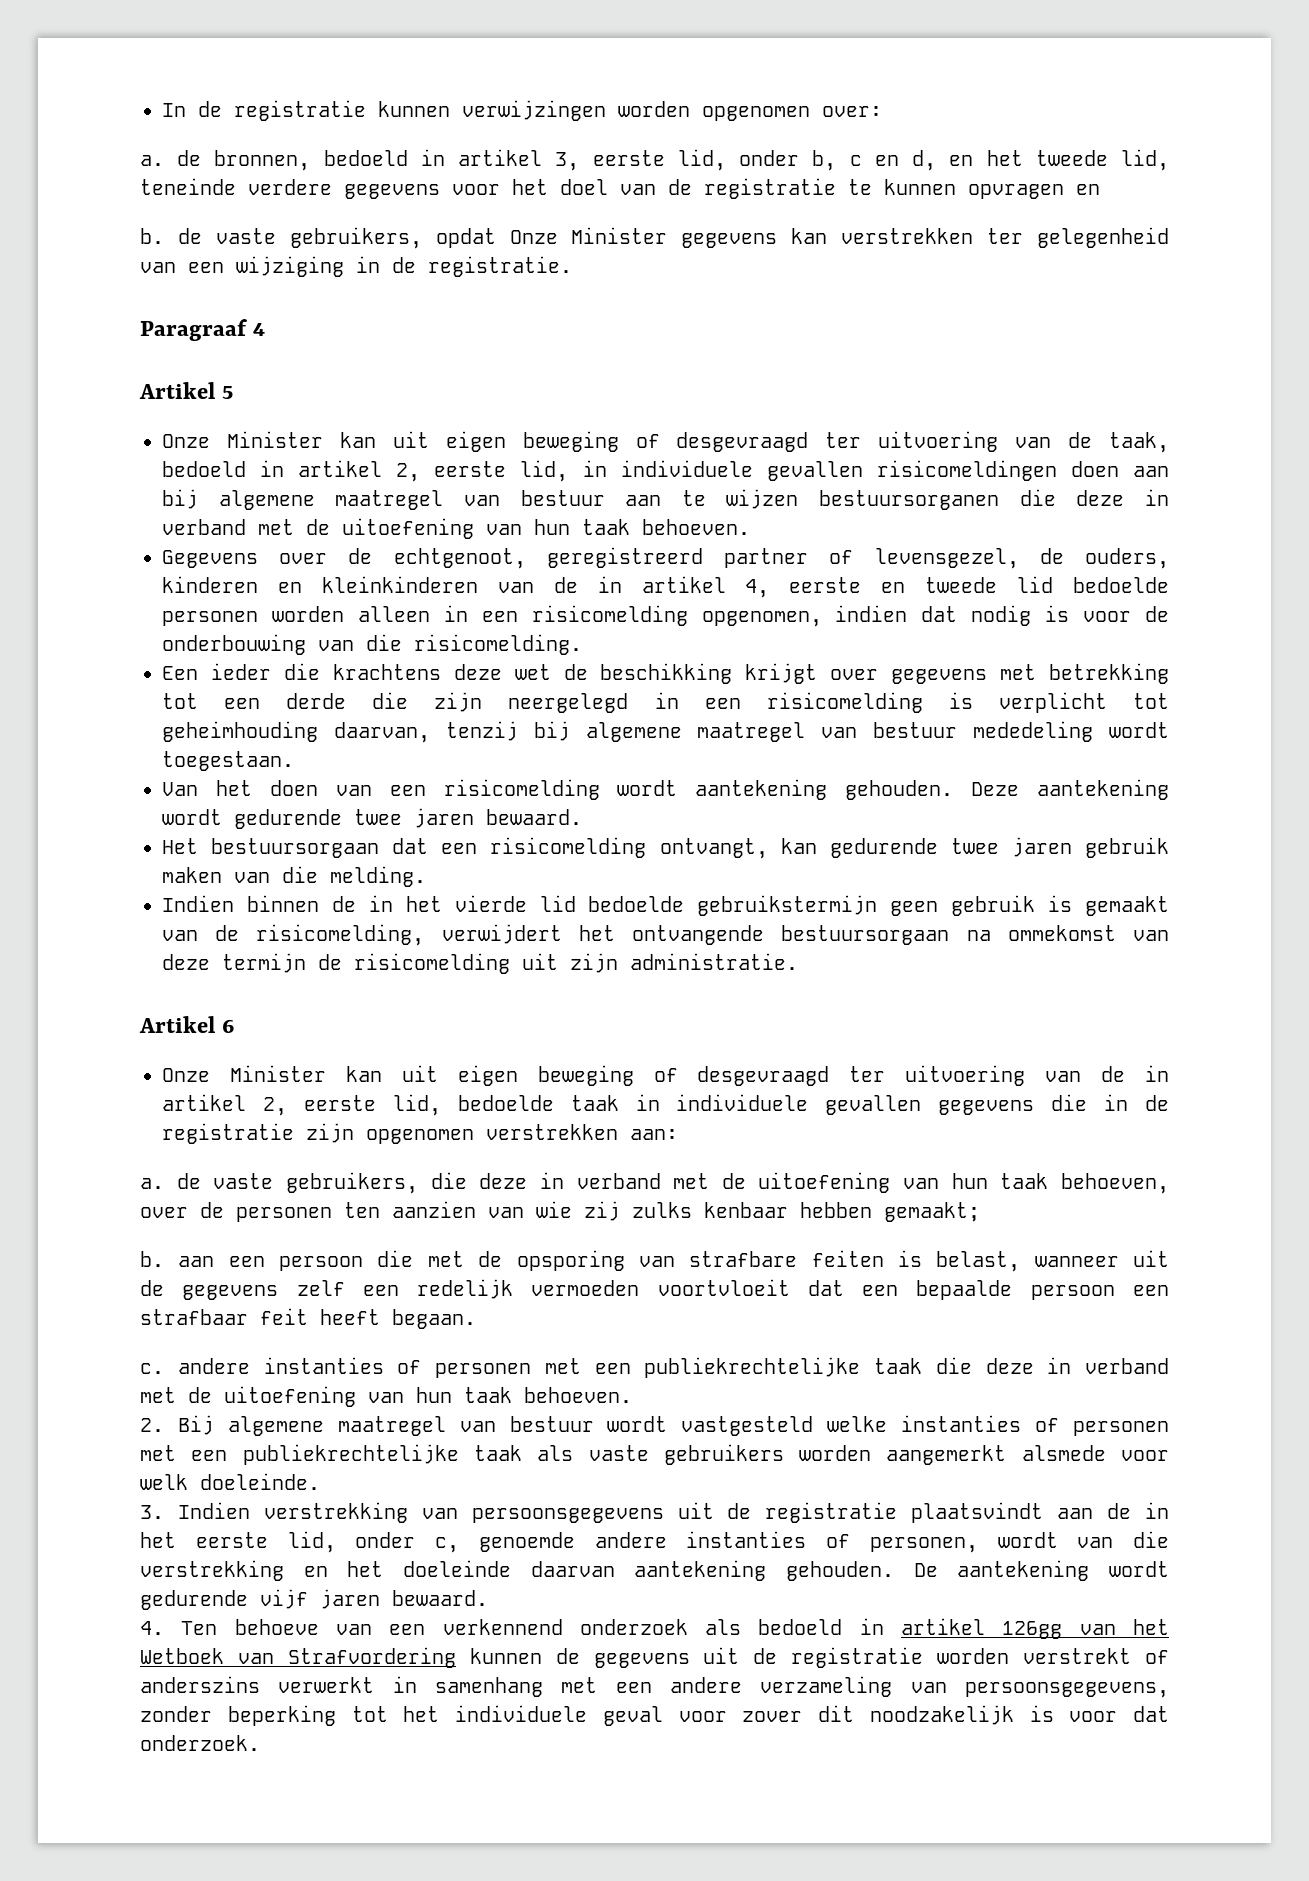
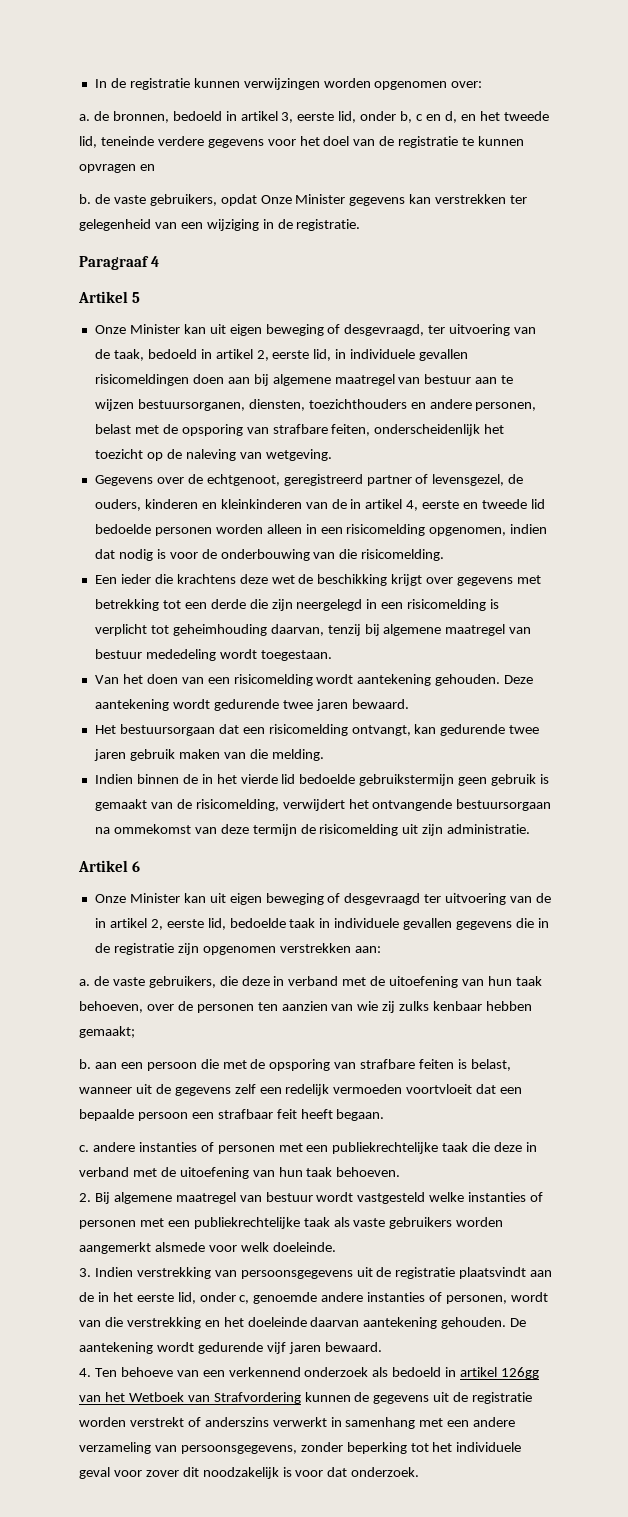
- Onze Minister kan uit eigen beweging of desgevraagd ter uitvoering van de taak, bedoeld in artikel 2, eerste lid, in individuele gevallen risicomeldingen doen aan bij algemene maatregel van bestuur aan te wijzen bestuursorganen die deze in verband met de uitoefening van hun taak behoeven.
+ Onze Minister kan uit eigen beweging of desgevraagd, ter uitvoering van de taak, bedoeld in artikel 2, eerste lid, in individuele gevallen risicomeldingen doen aan bij algemene maatregel van bestuur aan te wijzen bestuursorganen, diensten, toezichthouders en andere personen, belast met de opsporing van strafbare feiten, onderscheidenlijk het toezicht op de naleving van wetgeving.

